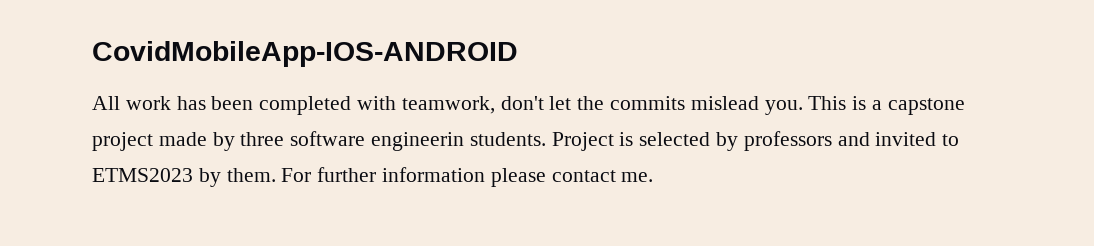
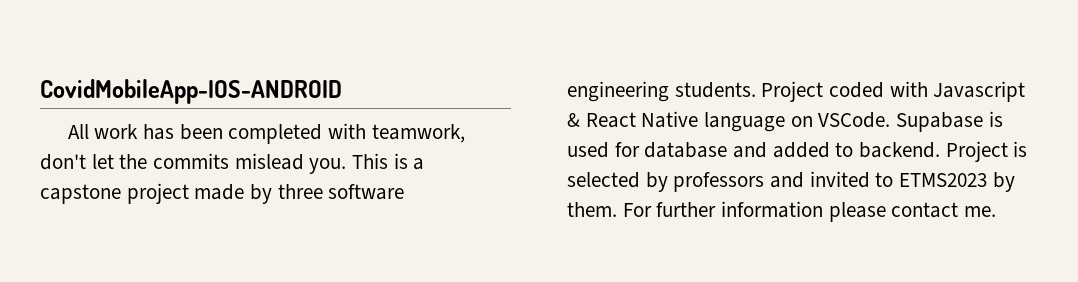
- This is a capstone project made by three software engineerin students.
+ This is a capstone project made by three software engineering students.
- Project is selected by professors and invited to ETMS2023 by them.
+ Project coded with Javascript & React Native language on VSCode. Supabase is used for database and added to backend. Project is selected by professors and invited to ETMS2023 by them.

